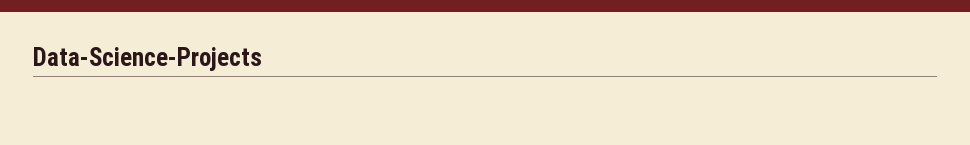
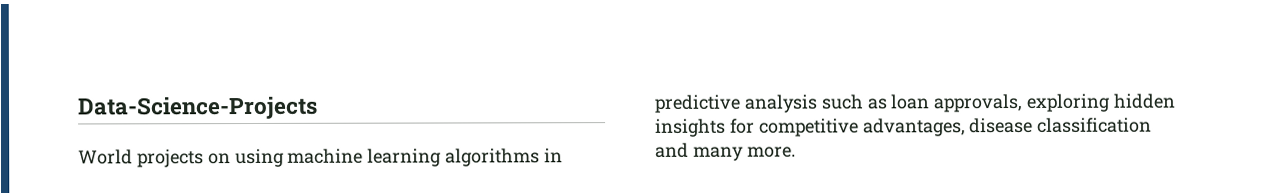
+ World projects on using machine learning algorithms in predictive analysis such as loan approvals, exploring hidden insights for competitive advantages, disease classification and many more.

